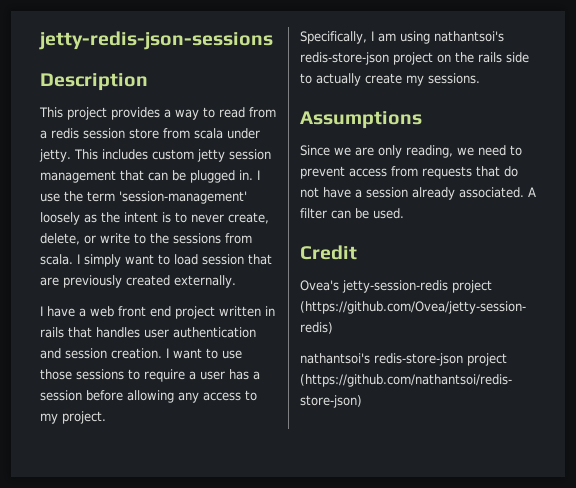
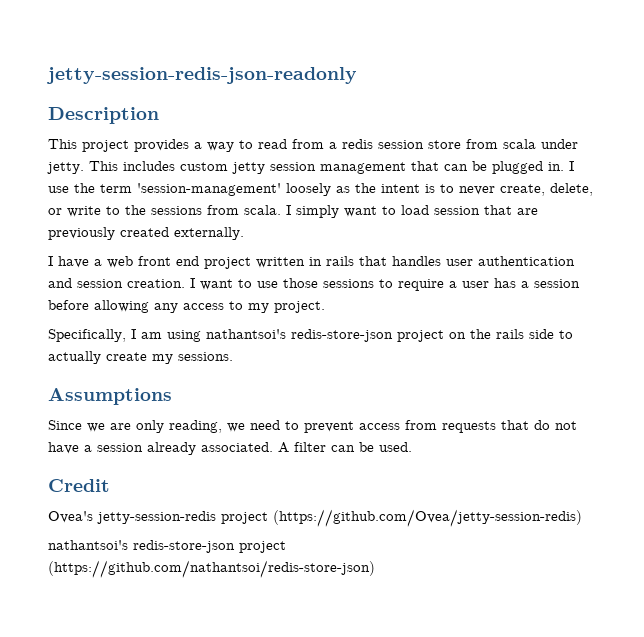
- jetty-redis-json-sessions
+ jetty-session-redis-json-readonly

